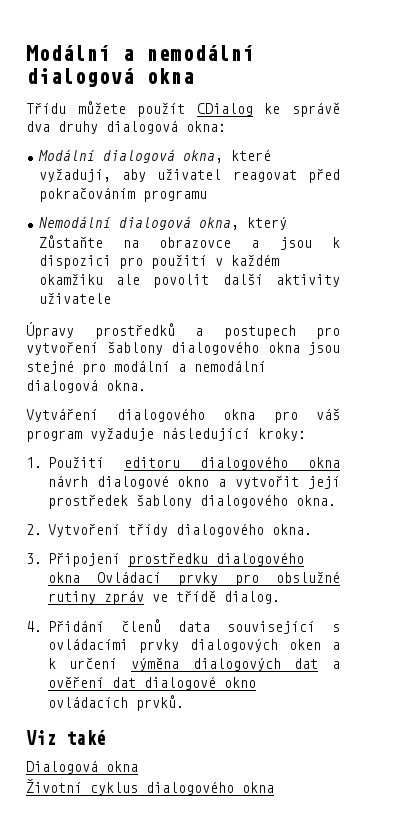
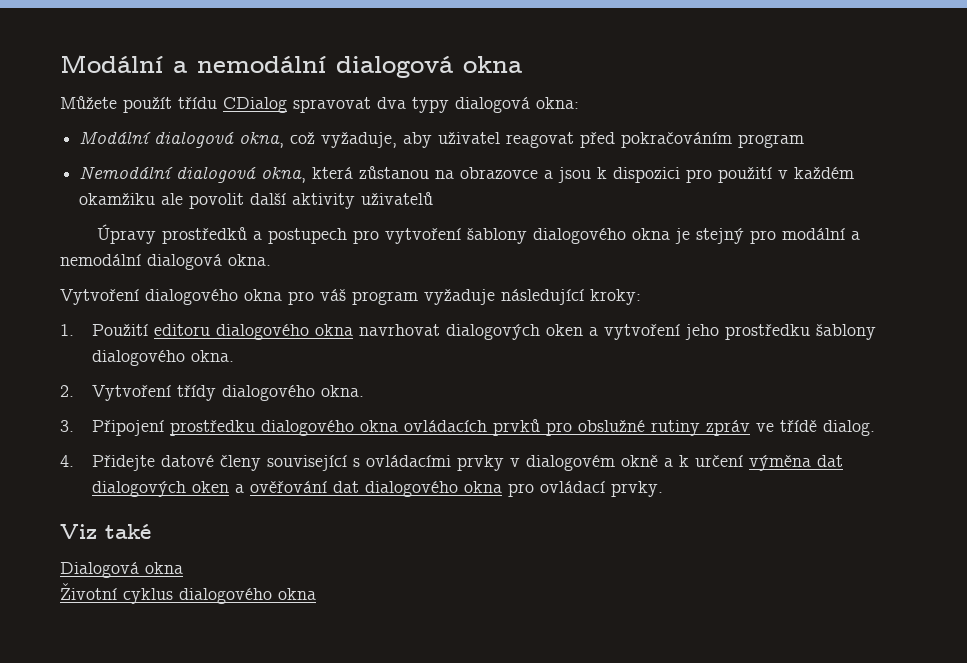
- Třídu můžete použít CDialog ke správě dva druhy dialogová okna:
+ Můžete použít třídu CDialog spravovat dva typy dialogová okna:
- Modální dialogová okna, které vyžadují, aby uživatel reagovat před pokračováním programu
+ Modální dialogová okna, což vyžaduje, aby uživatel reagovat před pokračováním program
- Nemodální dialogová okna, který Zůstaňte na obrazovce a jsou k dispozici pro použití v každém okamžiku ale povolit další aktivity uživatele
+ Nemodální dialogová okna, která zůstanou na obrazovce a jsou k dispozici pro použití v každém okamžiku ale povolit další aktivity uživatelů
- Úpravy prostředků a postupech pro vytvoření šablony dialogového okna jsou stejné pro modální a nemodální dialogová okna.
+ Úpravy prostředků a postupech pro vytvoření šablony dialogového okna je stejný pro modální a nemodální dialogová okna.
- Vytváření dialogového okna pro váš program vyžaduje následující kroky:
+ Vytvoření dialogového okna pro váš program vyžaduje následující kroky:
- 1. Použití editoru dialogového okna návrh dialogové okno a vytvořit její prostředek šablony dialogového okna.
+ 1. Použití editoru dialogového okna navrhovat dialogových oken a vytvoření jeho prostředku šablony dialogového okna.
- 3. Připojení prostředku dialogového okna Ovládací prvky pro obslužné rutiny zpráv ve třídě dialog.
+ 3. Připojení prostředku dialogového okna ovládacích prvků pro obslužné rutiny zpráv ve třídě dialog.
- 4. Přidání členů data související s ovládacími prvky dialogových oken a k určení výměna dialogových dat a ověření dat dialogové okno ovládacích prvků.
+ 4. Přidejte datové členy související s ovládacími prvky v dialogovém okně a k určení výměna dat dialogových oken a ověřování dat dialogového okna pro ovládací prvky.

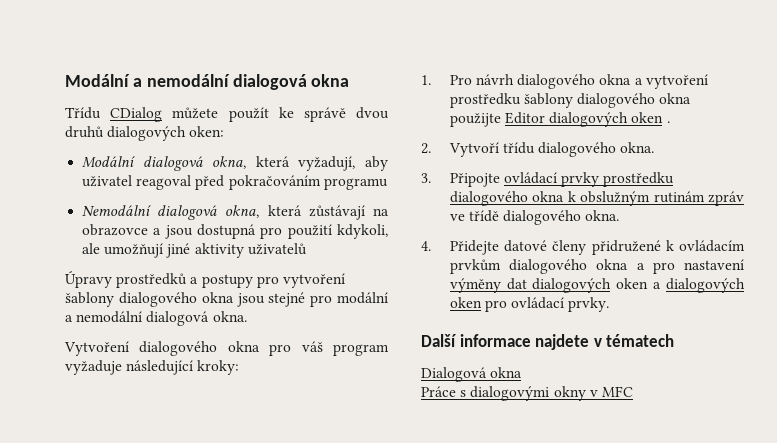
- Můžete použít třídu CDialog spravovat dva typy dialogová okna:
+ Třídu CDialog můžete použít ke správě dvou druhů dialogových oken:
- Modální dialogová okna, což vyžaduje, aby uživatel reagovat před pokračováním program
+ Modální dialogová okna, která vyžadují, aby uživatel reagoval před pokračováním programu
- Nemodální dialogová okna, která zůstanou na obrazovce a jsou k dispozici pro použití v každém okamžiku ale povolit další aktivity uživatelů
+ Nemodální dialogová okna, která zůstávají na obrazovce a jsou dostupná pro použití kdykoli, ale umožňují jiné aktivity uživatelů
- Úpravy prostředků a postupech pro vytvoření šablony dialogového okna je stejný pro modální a nemodální dialogová okna.
+ Úpravy prostředků a postupy pro vytvoření šablony dialogového okna jsou stejné pro modální a nemodální dialogová okna.
- 1. Použití editoru dialogového okna navrhovat dialogových oken a vytvoření jeho prostředku šablony dialogového okna.
- 2. Vytvoření třídy dialogového okna.
- 3. Připojení prostředku dialogového okna ovládacích prvků pro obslužné rutiny zpráv ve třídě dialog.
+ 1. Pro návrh dialogového okna a vytvoření prostředku šablony dialogového okna použijte Editor dialogových oken .
+ 2. Vytvoří třídu dialogového okna.
+ 3. Připojte ovládací prvky prostředku dialogového okna k obslužným rutinám zpráv ve třídě dialogového okna.
- 4. Přidejte datové členy související s ovládacími prvky v dialogovém okně a k určení výměna dat dialogových oken a ověřování dat dialogového okna pro ovládací prvky.
- Viz také
+ 4. Přidejte datové členy přidružené k ovládacím prvkům dialogového okna a pro nastavení výměny dat dialogových oken a dialogových oken pro ovládací prvky.
+ Další informace najdete v tématech
  Dialogová okna
- Životní cyklus dialogového okna
+ Práce s dialogovými okny v MFC

